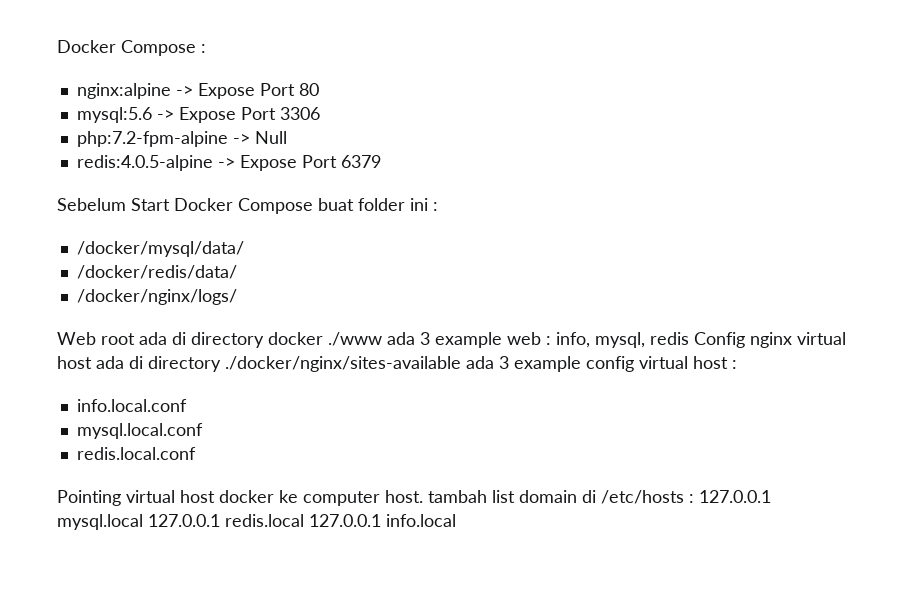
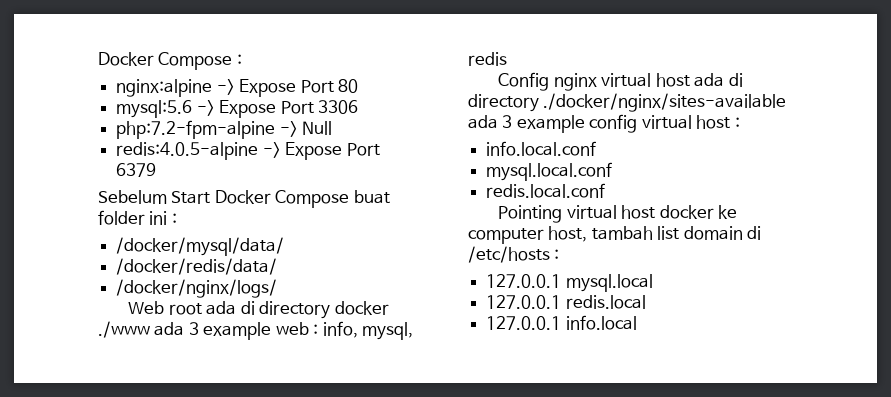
- Web root ada di directory docker ./www ada 3 example web : info, mysql, redis Config nginx virtual host ada di directory ./docker/nginx/sites-available ada 3 example config virtual host :
+ Web root ada di directory docker ./www ada 3 example web : info, mysql, redis
+ Config nginx virtual host ada di directory ./docker/nginx/sites-available ada 3 example config virtual host :
- Pointing virtual host docker ke computer host. tambah list domain di /etc/hosts : 127.0.0.1 mysql.local 127.0.0.1 redis.local 127.0.0.1 info.local
+ Pointing virtual host docker ke computer host, tambah list domain di /etc/hosts :
+ 127.0.0.1 mysql.local
+ 127.0.0.1 redis.local
+ 127.0.0.1 info.local

